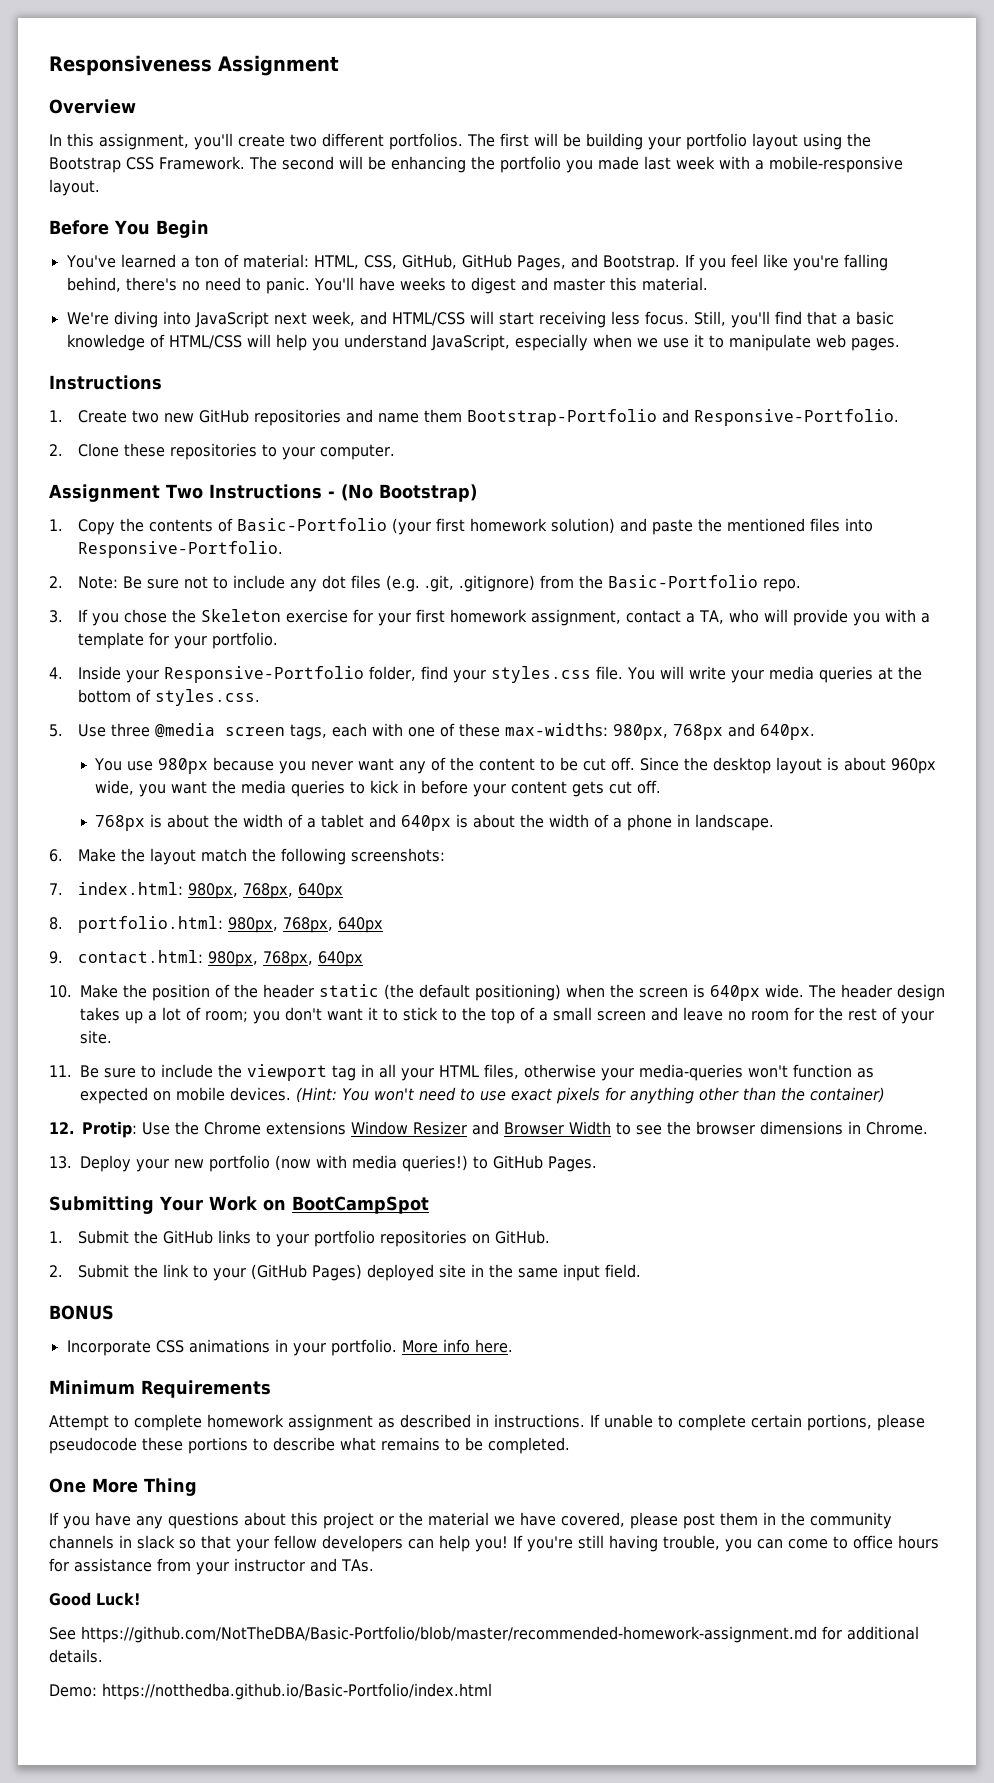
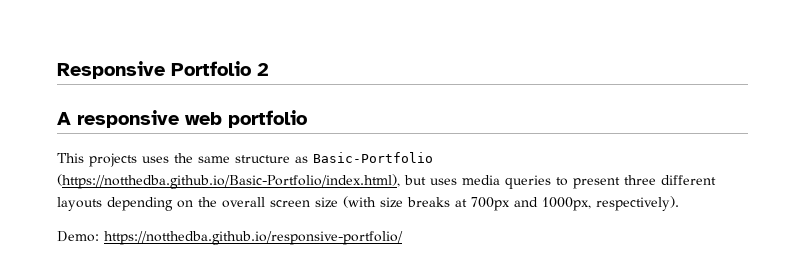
- Responsiveness Assignment
- Overview
- In this assignment, you'll create two different portfolios. The first will be building your portfolio layout using the Bootstrap CSS Framework. The second will be enhancing the portfolio you made last week with a mobile-responsive layout.
- Before You Begin
- You've learned a ton of material: HTML, CSS, GitHub, GitHub Pages, and Bootstrap. If you feel like you're falling behind, there's no need to panic. You'll have weeks to digest and master this material.
- We're diving into JavaScript next week, and HTML/CSS will start receiving less focus. Still, you'll find that a basic knowledge of HTML/CSS will help you understand JavaScript, especially when we use it to manipulate web pages.
- Instructions
- 1. Create two new GitHub repositories and name them Bootstrap-Portfolio and Responsive-Portfolio.
- 2. Clone these repositories to your computer.
- Assignment Two Instructions - (No Bootstrap)
- 1. Copy the contents of Basic-Portfolio (your first homework solution) and paste the mentioned files into Responsive-Portfolio.
- 2. Note: Be sure not to include any dot files (e.g. .git, .gitignore) from the Basic-Portfolio repo.
- 3. If you chose the Skeleton exercise for your first homework assignment, contact a TA, who will provide you with a template for your portfolio.
- 4. Inside your Responsive-Portfolio folder, find your styles.css file. You will write your media queries at the bottom of styles.css.
- 5. Use three @media screen tags, each with one of these max-widths: 980px, 768px and 640px.
- You use 980px because you never want any of the content to be cut off. Since the desktop layout is about 960px wide, you want the media queries to kick in before your content gets cut off.
- 768px is about the width of a tablet and 640px is about the width of a phone in landscape.
- 6. Make the layout match the following screenshots:
- 7. index.html: 980px, 768px, 640px
- 8. portfolio.html: 980px, 768px, 640px
- 9. contact.html: 980px, 768px, 640px
- 10. Make the position of the header static (the default positioning) when the screen is 640px wide. The header design takes up a lot of room; you don't want it to stick to the top of a small screen and leave no room for the rest of your site.
- 11. Be sure to include the viewport tag in all your HTML files, otherwise your media-queries won't function as expected on mobile devices. (Hint: You won't need to use exact pixels for anything other than the container)
- 12. Protip: Use the Chrome extensions Window Resizer and Browser Width to see the browser dimensions in Chrome.
- 13. Deploy your new portfolio (now with media queries!) to GitHub Pages.
- Submitting Your Work on BootCampSpot
- 1. Submit the GitHub links to your portfolio repositories on GitHub.
- 2. Submit the link to your (GitHub Pages) deployed site in the same input field.
- BONUS
- Incorporate CSS animations in your portfolio. More info here.
- Minimum Requirements
- Attempt to complete homework assignment as described in instructions. If unable to complete certain portions, please pseudocode these portions to describe what remains to be completed.
- One More Thing
- If you have any questions about this project or the material we have covered, please post them in the community channels in slack so that your fellow developers can help you! If you're still having trouble, you can come to office hours for assistance from your instructor and TAs.
- Good Luck!
- See https://github.com/NotTheDBA/Basic-Portfolio/blob/master/recommended-homework-assignment.md for additional details.
+ Responsive Portfolio 2
+ A responsive web portfolio
+ This projects uses the same structure as Basic-Portfolio (https://notthedba.github.io/Basic-Portfolio/index.html), but uses media queries to present three different layouts depending on the overall screen size (with size breaks at 700px and 1000px, respectively).
- Demo: https://notthedba.github.io/Basic-Portfolio/index.html
+ Demo: https://notthedba.github.io/responsive-portfolio/

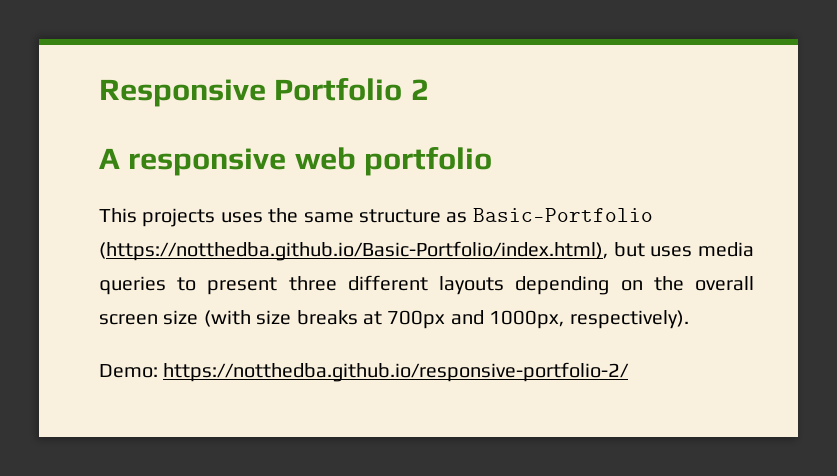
- Demo: https://notthedba.github.io/responsive-portfolio/
+ Demo: https://notthedba.github.io/responsive-portfolio-2/

